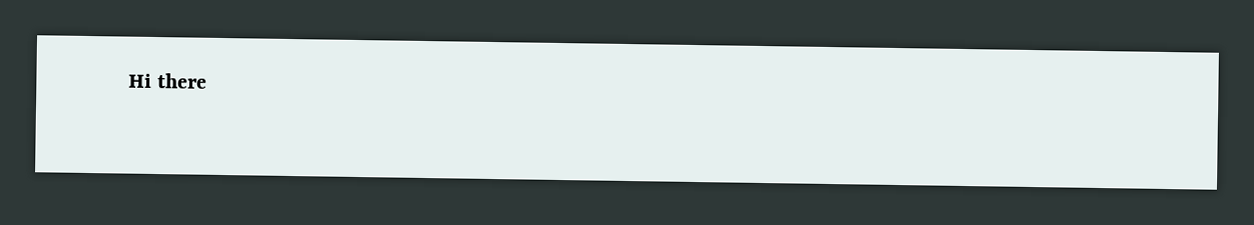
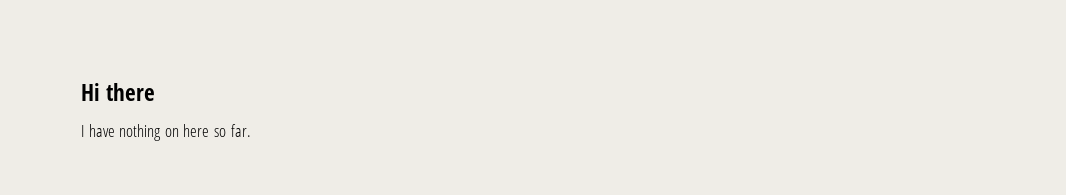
+ I have nothing on here so far.

